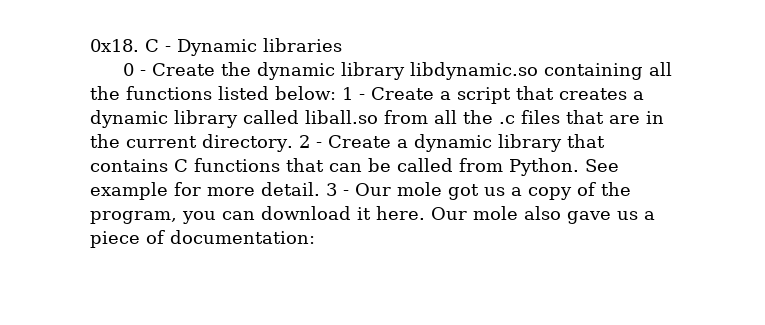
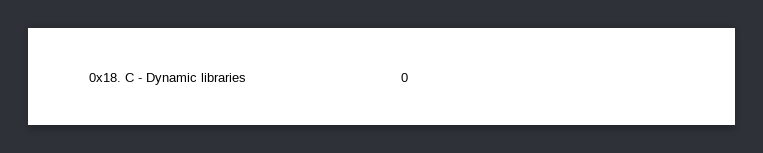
- 0 - Create the dynamic library libdynamic.so containing all the functions listed below: 1 - Create a script that creates a dynamic library called liball.so from all the .c files that are in the current directory. 2 - Create a dynamic library that contains C functions that can be called from Python. See example for more detail. 3 - Our mole got us a copy of the program, you can download it here. Our mole also gave us a piece of documentation:
+ 0

